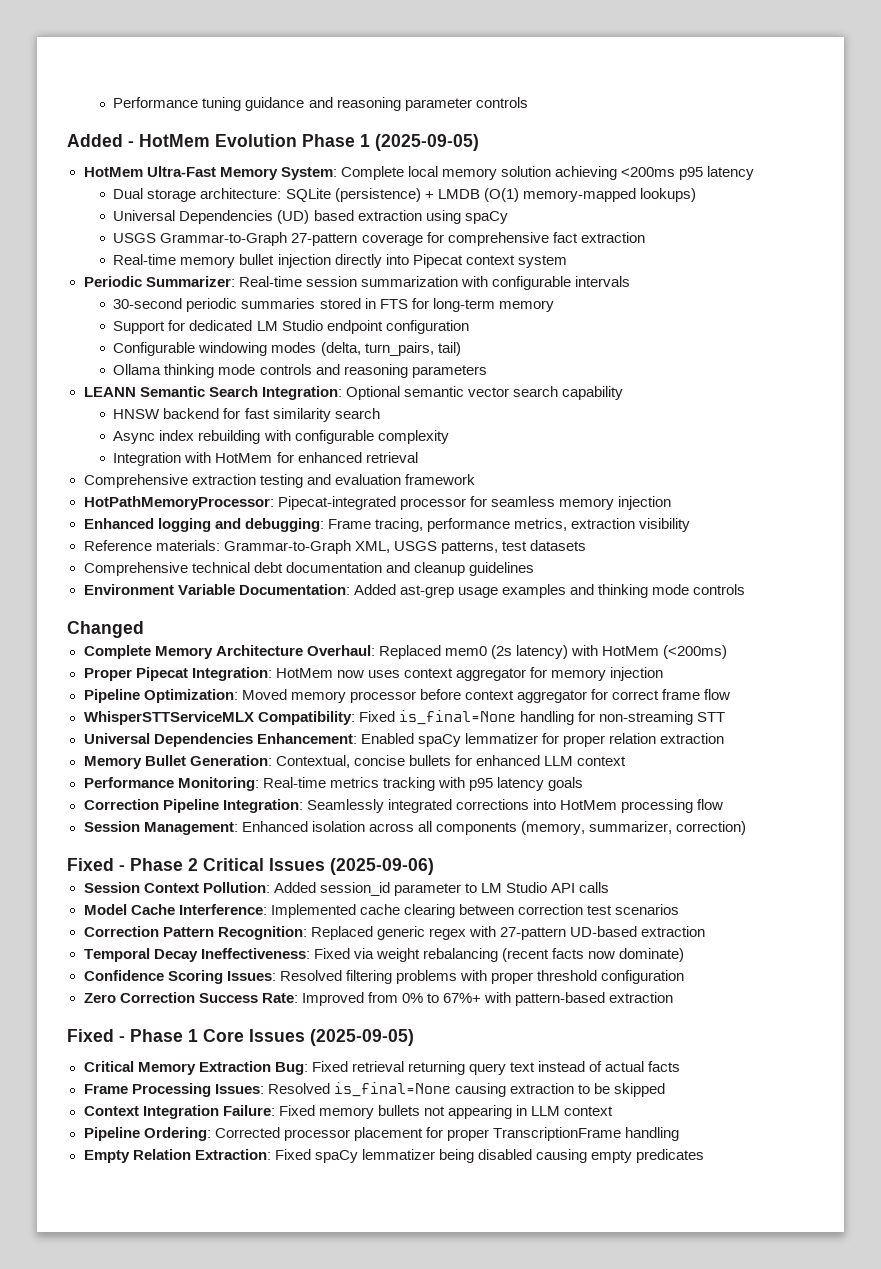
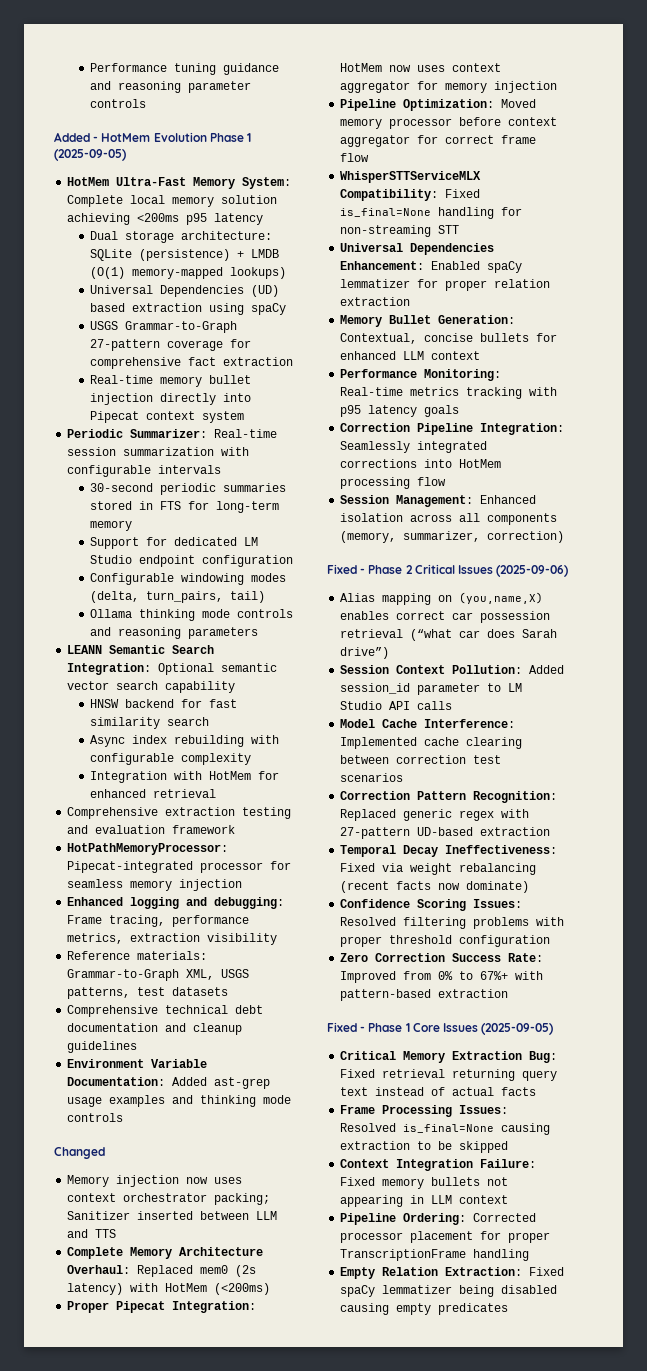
+ Memory injection now uses context orchestrator packing; Sanitizer inserted between LLM and TTS
+ Alias mapping on (you,name,X) enables correct car possession retrieval (“what car does Sarah drive”)

